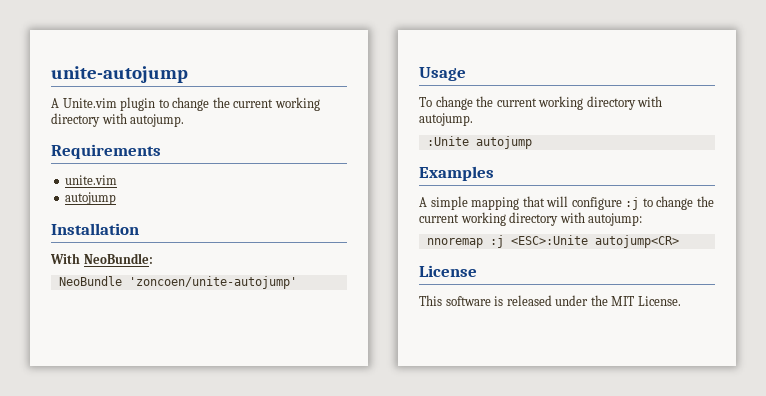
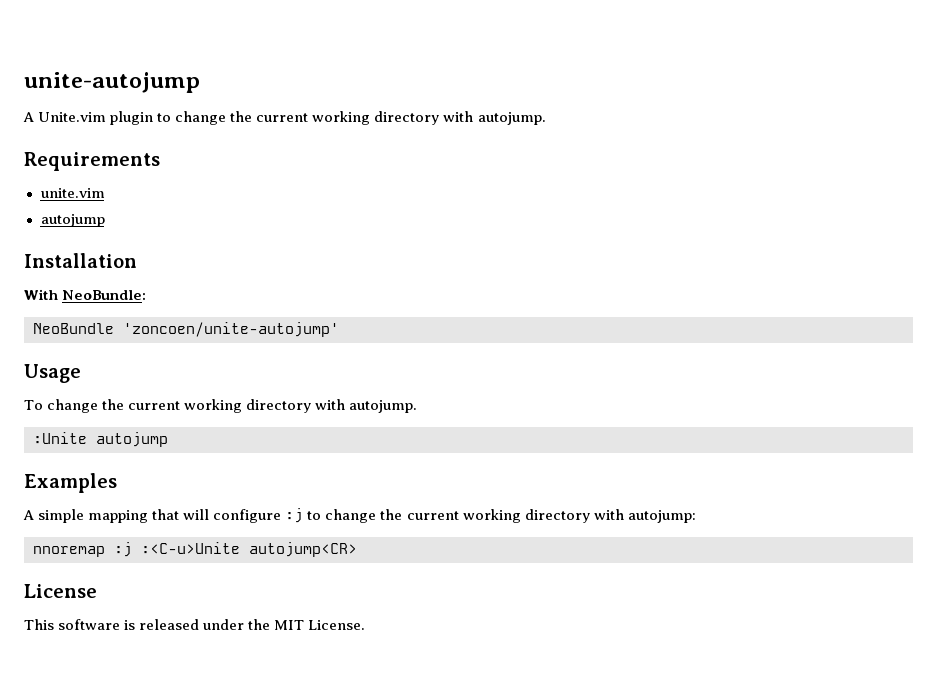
- nnoremap :j <ESC>:Unite autojump<CR>
+ nnoremap :j :<C-u>Unite autojump<CR>

